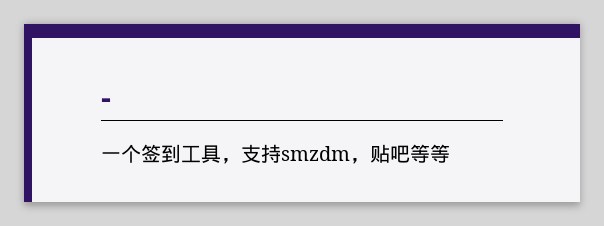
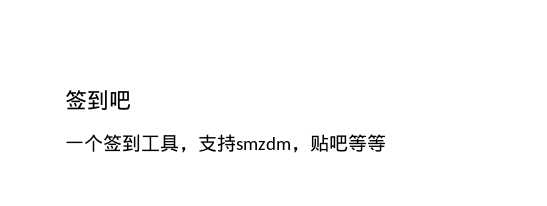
- -
+ 签到吧

